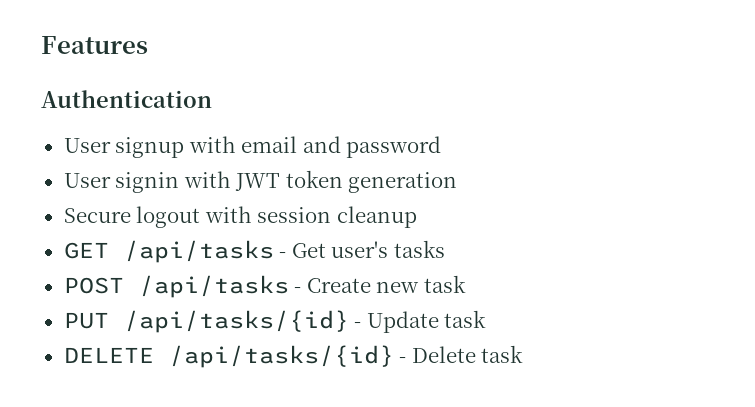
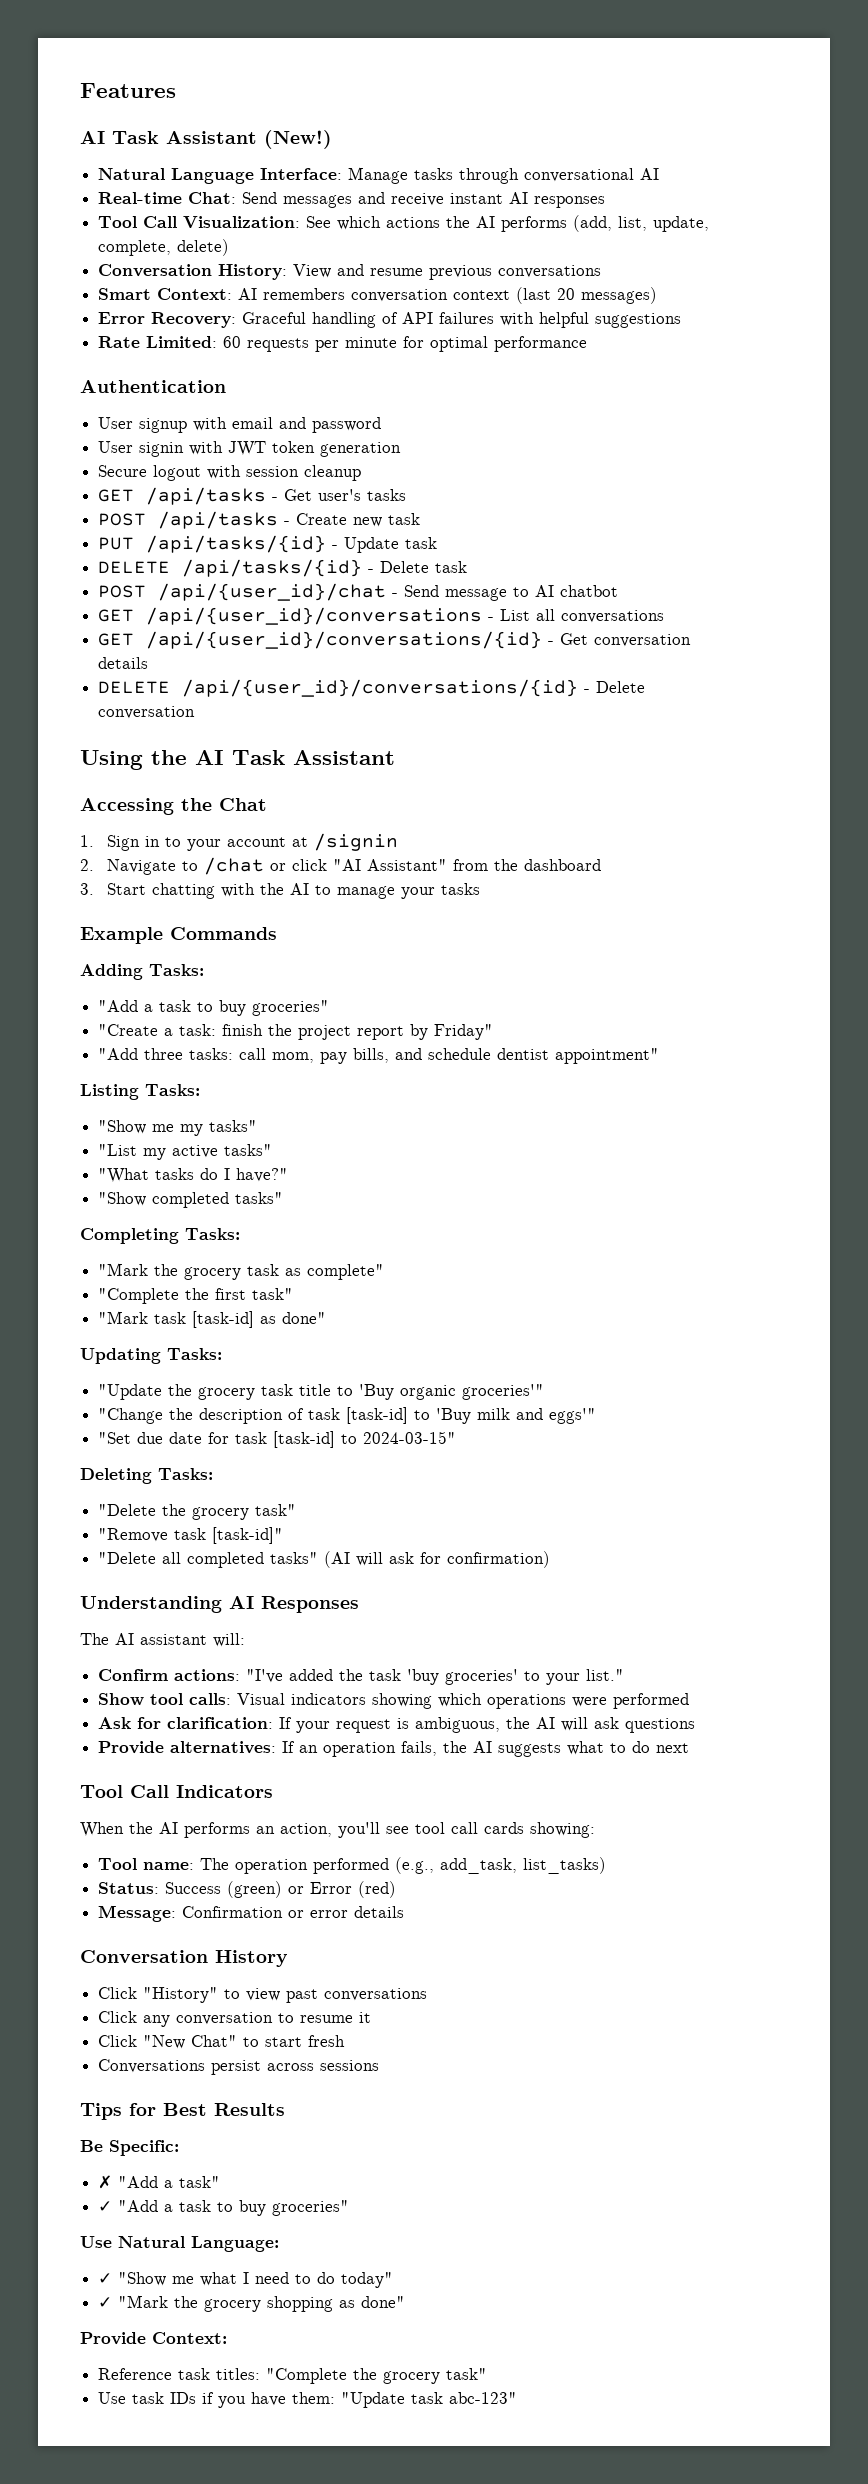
+ AI Task Assistant (New!)
+ Natural Language Interface: Manage tasks through conversational AI
+ Real-time Chat: Send messages and receive instant AI responses
+ Tool Call Visualization: See which actions the AI performs (add, list, update, complete, delete)
+ Conversation History: View and resume previous conversations
+ Smart Context: AI remembers conversation context (last 20 messages)
+ Error Recovery: Graceful handling of API failures with helpful suggestions
+ Rate Limited: 60 requests per minute for optimal performance
+ POST /api/{user_id}/chat - Send message to AI chatbot
+ GET /api/{user_id}/conversations - List all conversations
+ GET /api/{user_id}/conversations/{id} - Get conversation details
+ DELETE /api/{user_id}/conversations/{id} - Delete conversation
+ Using the AI Task Assistant
+ Accessing the Chat
+ 1. Sign in to your account at /signin
+ 2. Navigate to /chat or click "AI Assistant" from the dashboard
+ 3. Start chatting with the AI to manage your tasks
+ Example Commands
+ Adding Tasks:
+ "Add a task to buy groceries"
+ "Create a task: finish the project report by Friday"
+ "Add three tasks: call mom, pay bills, and schedule dentist appointment"
+ Listing Tasks:
+ "Show me my tasks"
+ "List my active tasks"
+ "What tasks do I have?"
+ "Show completed tasks"
+ Completing Tasks:
+ "Mark the grocery task as complete"
+ "Complete the first task"
+ "Mark task [task-id] as done"
+ Updating Tasks:
+ "Update the grocery task title to 'Buy organic groceries'"
+ "Change the description of task [task-id] to 'Buy milk and eggs'"
+ "Set due date for task [task-id] to 2024-03-15"
+ Deleting Tasks:
+ "Delete the grocery task"
+ "Remove task [task-id]"
+ "Delete all completed tasks" (AI will ask for confirmation)
+ Understanding AI Responses
+ The AI assistant will:
+ Confirm actions: "I've added the task 'buy groceries' to your list."
+ Show tool calls: Visual indicators showing which operations were performed
+ Ask for clarification: If your request is ambiguous, the AI will ask questions
+ Provide alternatives: If an operation fails, the AI suggests what to do next
+ Tool Call Indicators
+ When the AI performs an action, you'll see tool call cards showing:
+ Tool name: The operation performed (e.g., add_task, list_tasks)
+ Status: Success (green) or Error (red)
+ Message: Confirmation or error details
+ Conversation History
+ Click "History" to view past conversations
+ Click any conversation to resume it
+ Click "New Chat" to start fresh
+ Conversations persist across sessions
+ Tips for Best Results
+ Be Specific:
+ ✗ "Add a task"
+ ✓ "Add a task to buy groceries"
+ Use Natural Language:
+ ✓ "Show me what I need to do today"
+ ✓ "Mark the grocery shopping as done"
+ Provide Context:
+ Reference task titles: "Complete the grocery task"
+ Use task IDs if you have them: "Update task abc-123"

